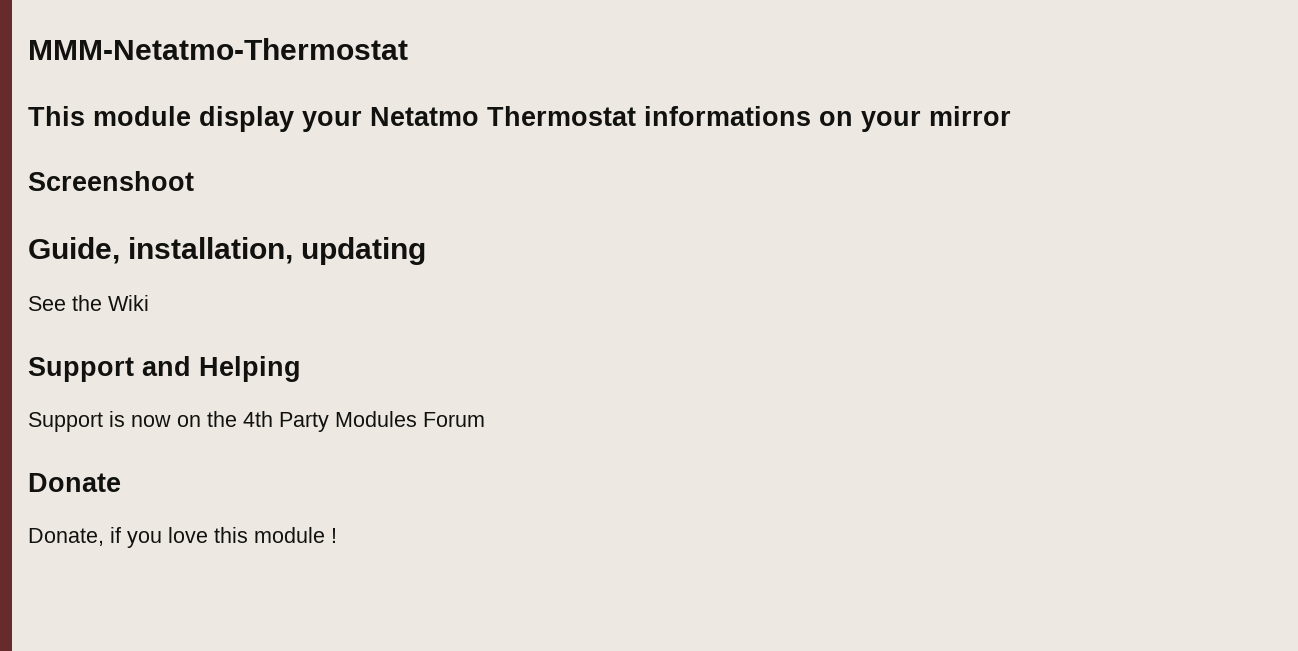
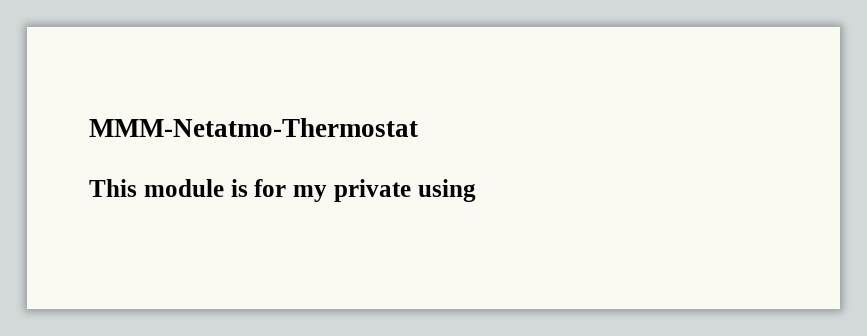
- This module display your Netatmo Thermostat informations on your mirror
- Screenshoot
- Guide, installation, updating
- See the Wiki
- Support and Helping
- Support is now on the 4th Party Modules Forum
- Donate
- Donate, if you love this module !
+ This module is for my private using

